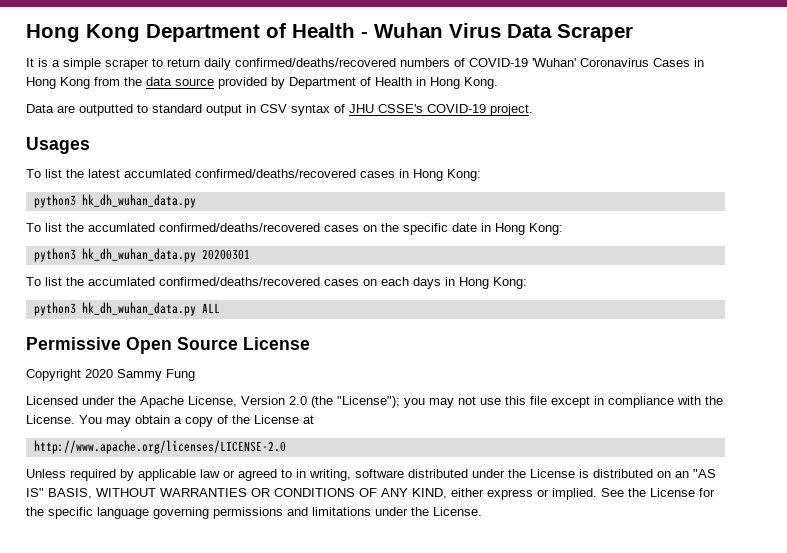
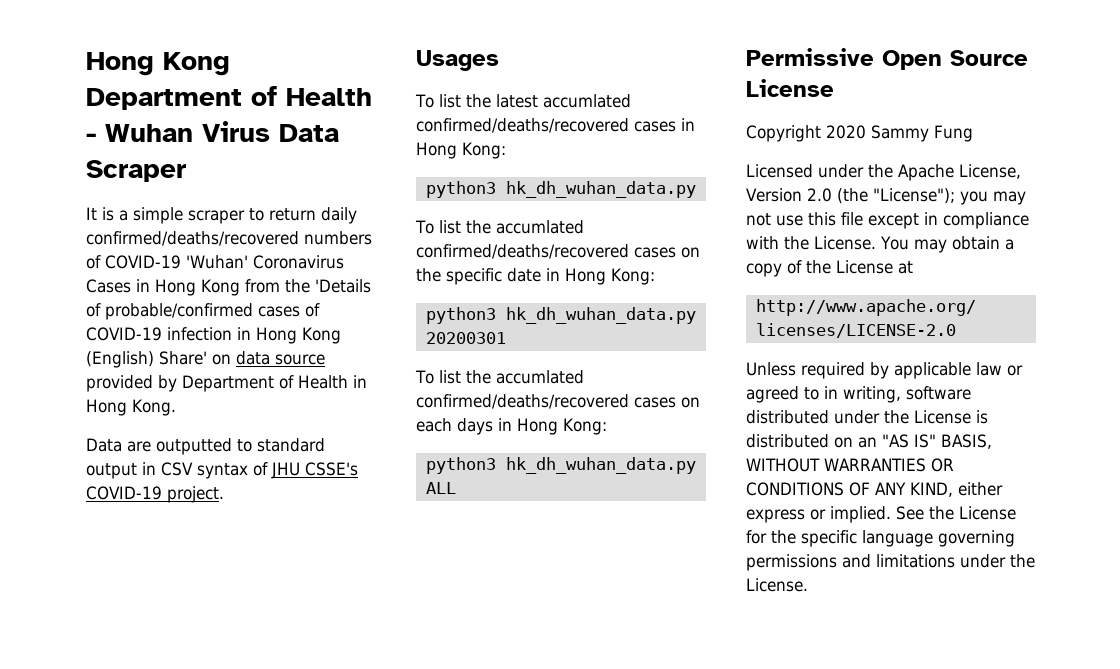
- It is a simple scraper to return daily confirmed/deaths/recovered numbers of COVID-19 'Wuhan' Coronavirus Cases in Hong Kong from the data source provided by Department of Health in Hong Kong.
+ It is a simple scraper to return daily confirmed/deaths/recovered numbers of COVID-19 'Wuhan' Coronavirus Cases in Hong Kong from the 'Details of probable/confirmed cases of COVID-19 infection in Hong Kong (English) Share' on data source provided by Department of Health in Hong Kong.

